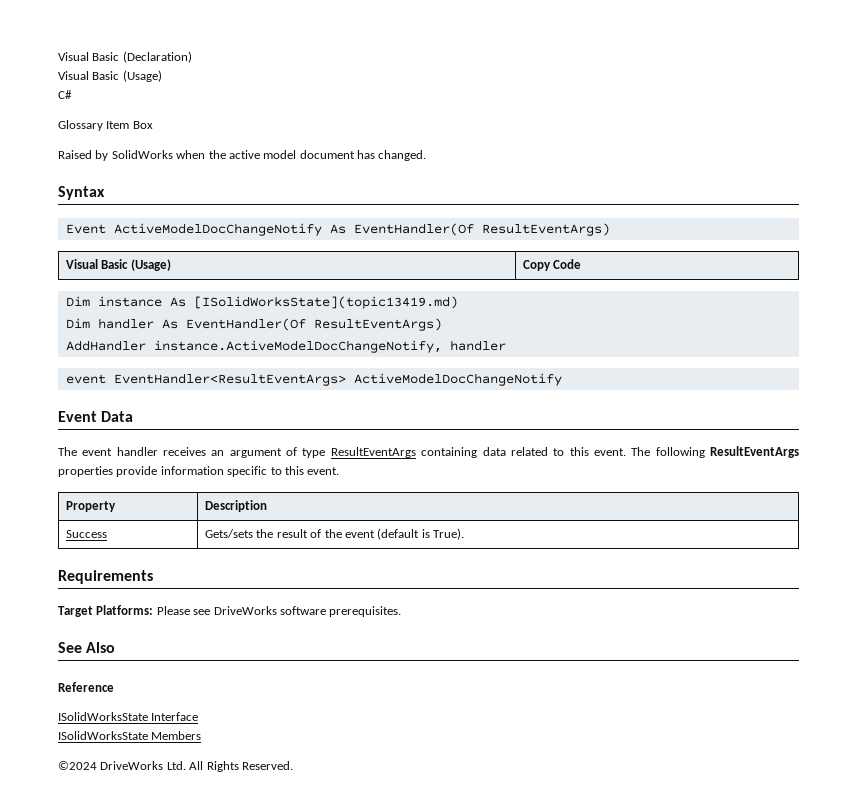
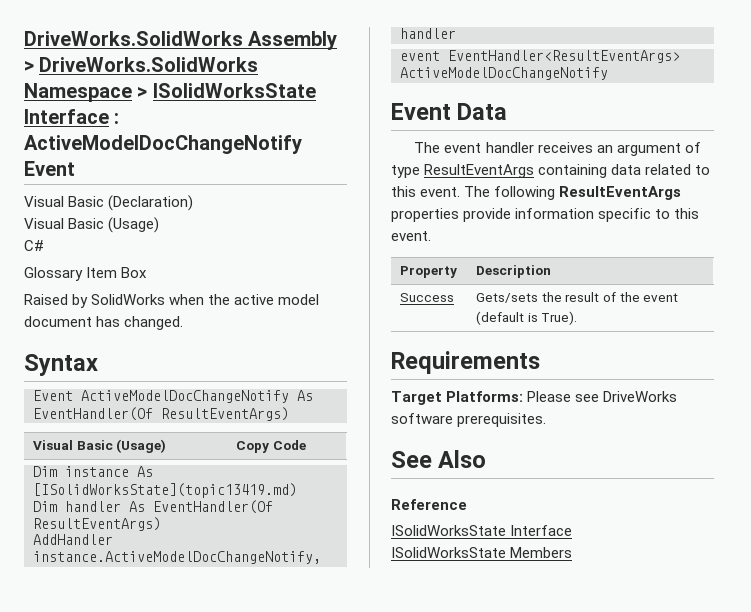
+ DriveWorks.SolidWorks Assembly > DriveWorks.SolidWorks Namespace > ISolidWorksState Interface : ActiveModelDocChangeNotify Event
- ©2024 DriveWorks Ltd. All Rights Reserved.

